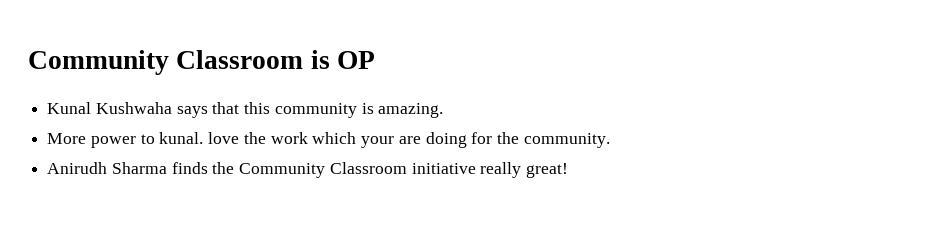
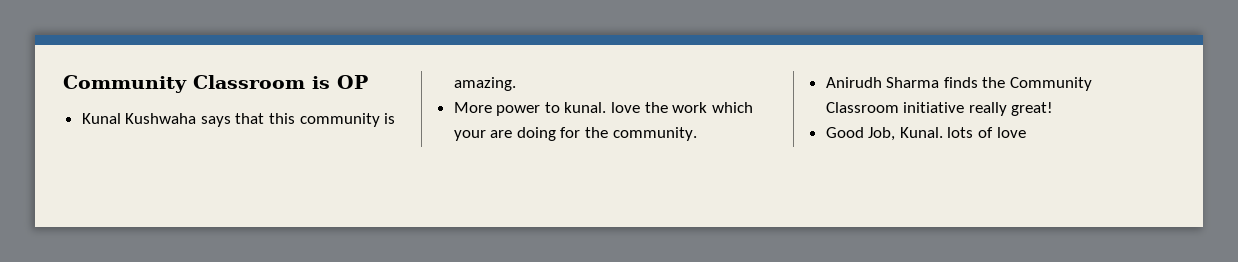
+ Good Job, Kunal. lots of love

